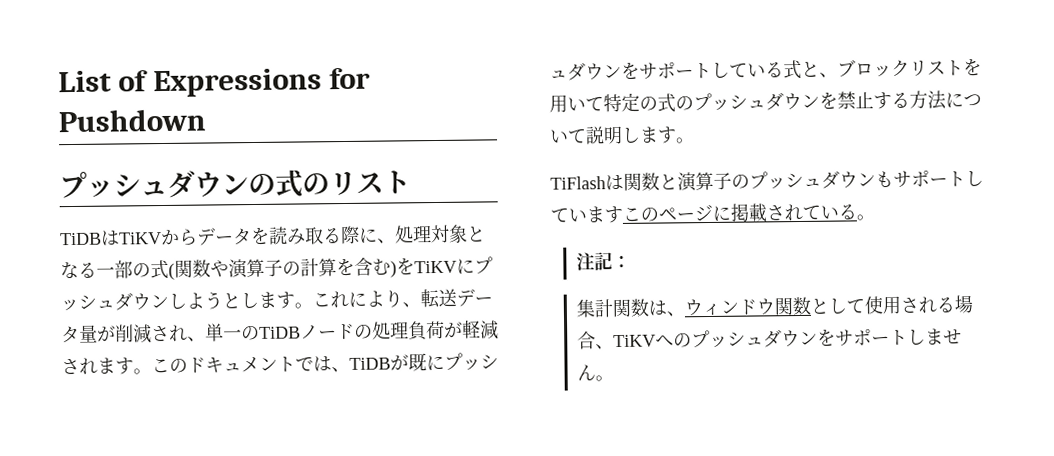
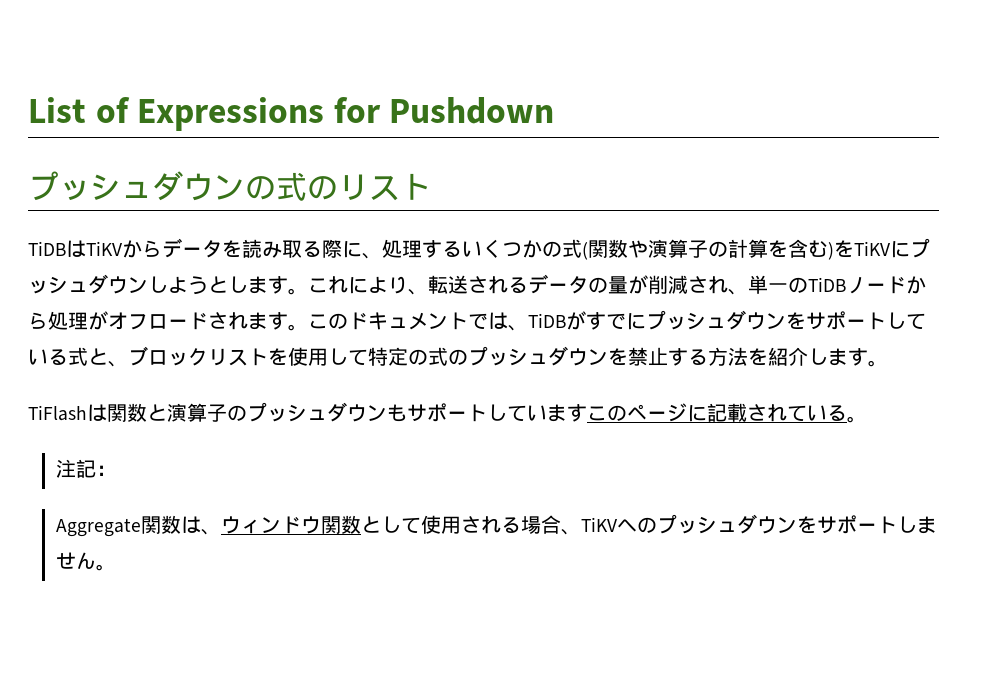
- TiDBはTiKVからデータを読み取る際に、処理対象となる一部の式(関数や演算子の計算を含む)をTiKVにプッシュダウンしようとします。
+ TiDBはTiKVからデータを読み取る際に、処理するいくつかの式(関数や演算子の計算を含む)をTiKVにプッシュダウンしようとします。
- これにより、転送データ量が削減され、単一のTiDBノードの処理負荷が軽減されます。
+ これにより、転送されるデータの量が削減され、単一のTiDBノードから処理がオフロードされます。
- このドキュメントでは、TiDBが既にプッシュダウンをサポートしている式と、ブロックリストを用いて特定の式のプッシュダウンを禁止する方法について説明します。
+ このドキュメントでは、TiDBがすでにプッシュダウンをサポートしている式と、ブロックリストを使用して特定の式のプッシュダウンを禁止する方法を紹介します。
- TiFlashは関数と演算子のプッシュダウンもサポートしていますこのページに掲載されている。
+ TiFlashは関数と演算子のプッシュダウンもサポートしていますこのページに記載されている。
- 集計関数は、ウィンドウ関数として使用される場合、TiKVへのプッシュダウンをサポートしません。
+ Aggregate関数は、ウィンドウ関数として使用される場合、TiKVへのプッシュダウンをサポートしません。

